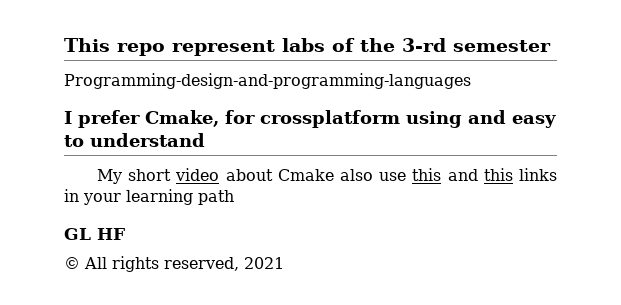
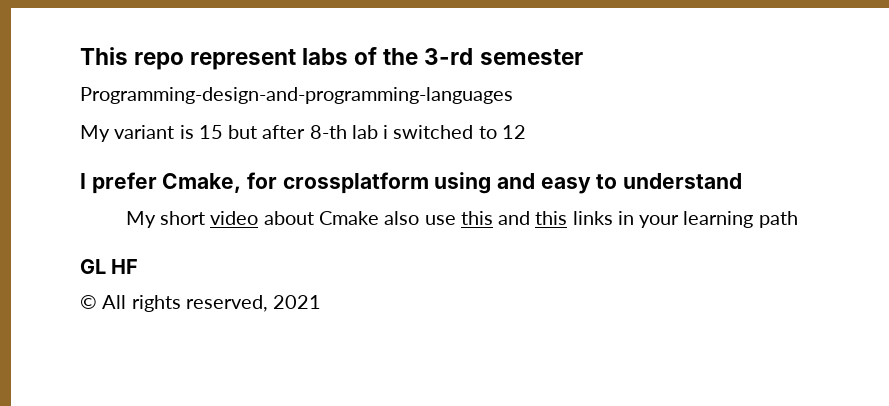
+ My variant is 15 but after 8-th lab i switched to 12

